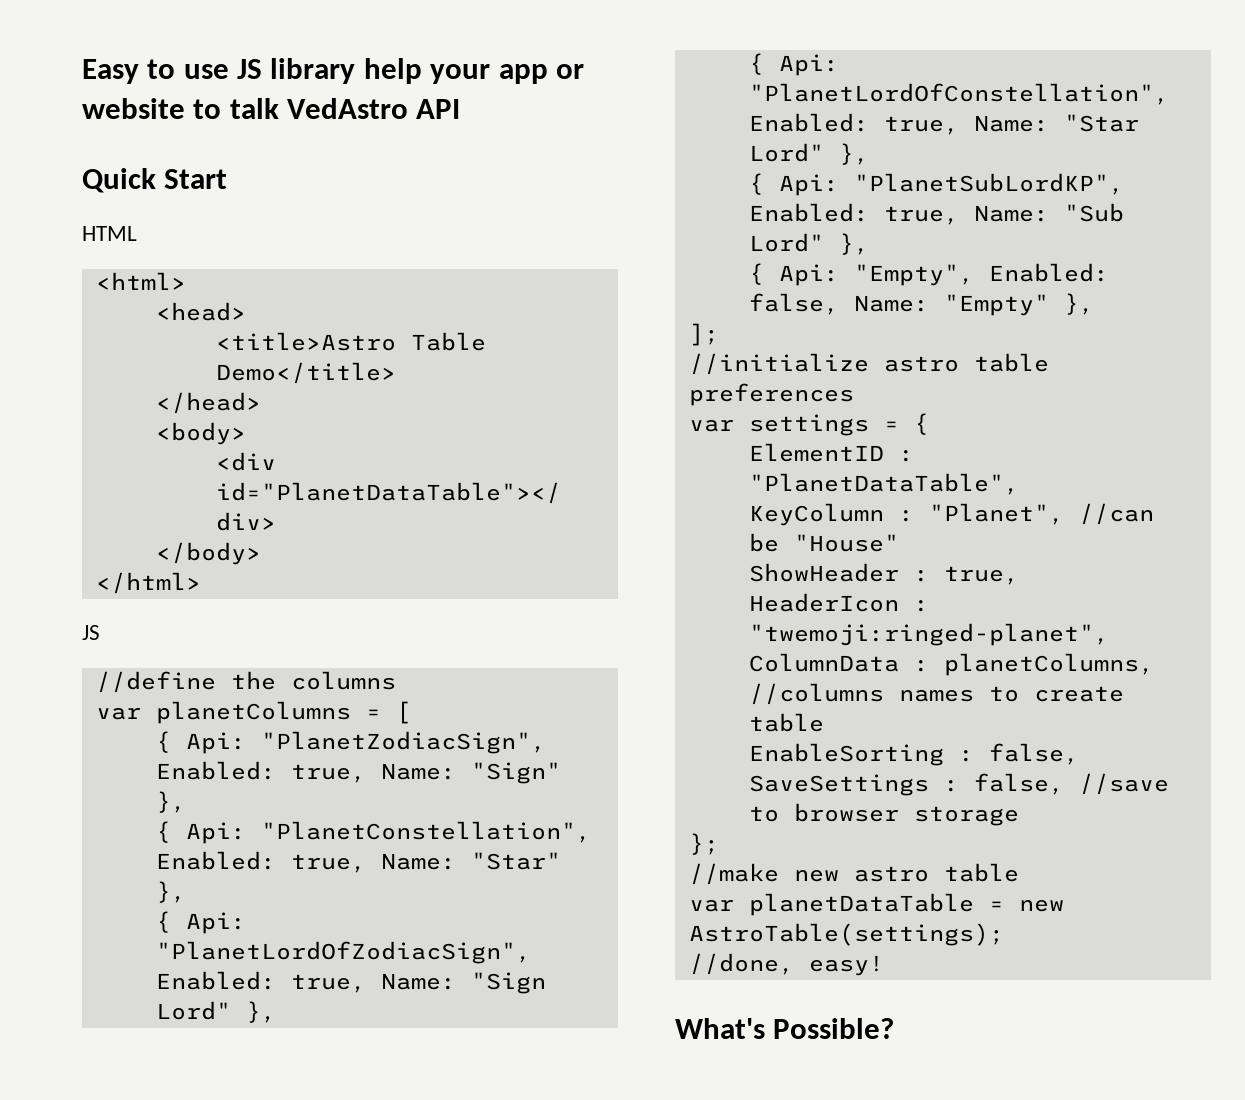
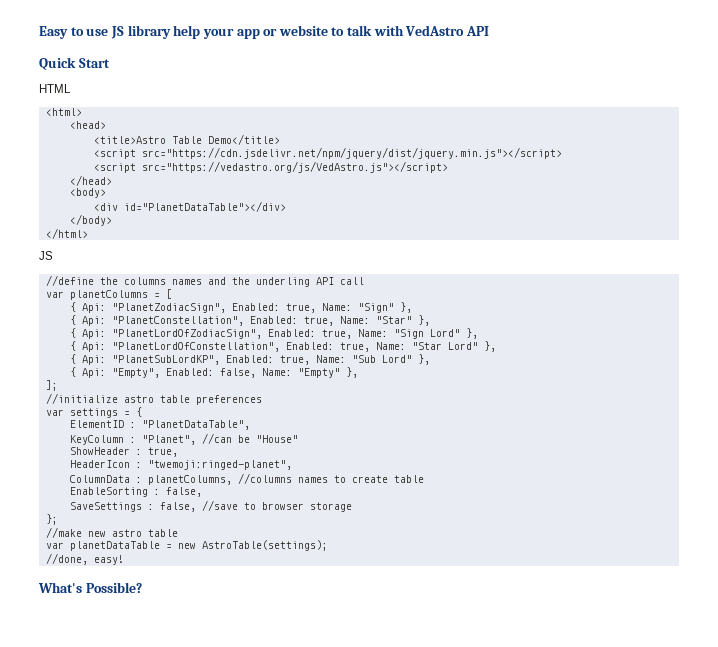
- Easy to use JS library help your app or website to talk VedAstro API
+ Easy to use JS library help your app or website to talk with VedAstro API
+ <script src="https://cdn.jsdelivr.net/npm/jquery/dist/jquery.min.js"></script>
+ <script src="https://vedastro.org/js/VedAstro.js"></script>
- //define the columns
+ //define the columns names and the underling API call

